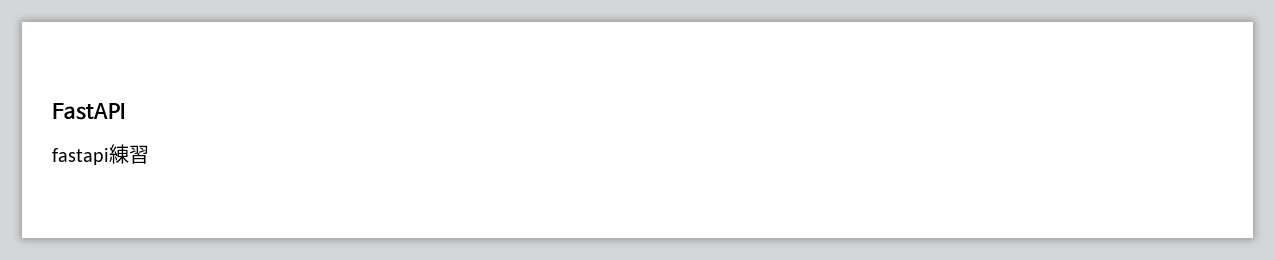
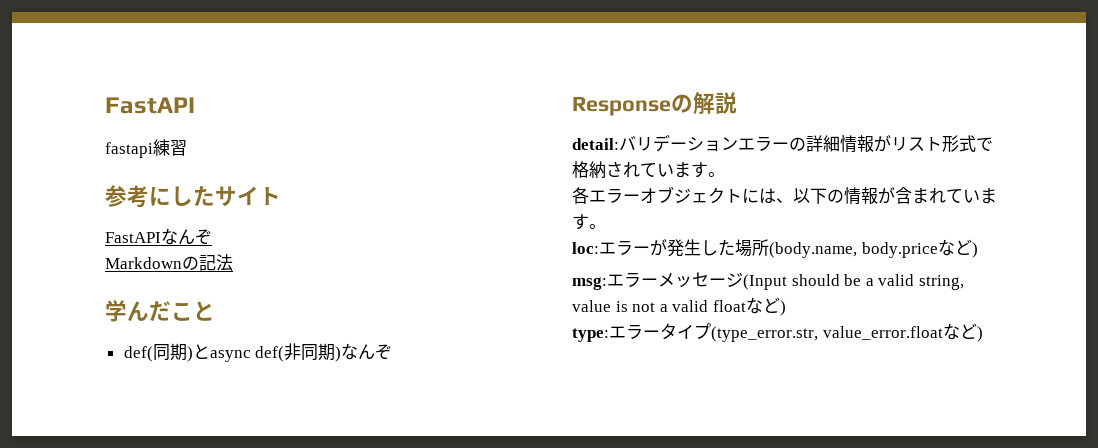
+ 参考にしたサイト
+ FastAPIなんぞ
+ Markdownの記法
+ 学んだこと
+ def(同期)とasync def(非同期)なんぞ
+ Responseの解説
+ detail:バリデーションエラーの詳細情報がリスト形式で格納されています。
+ 各エラーオブジェクトには、以下の情報が含まれています。
+ loc:エラーが発生した場所(body.name, body.priceなど)
+ msg:エラーメッセージ(Input should be a valid string, value is not a valid floatなど)
+ type:エラータイプ(type_error.str, value_error.floatなど)

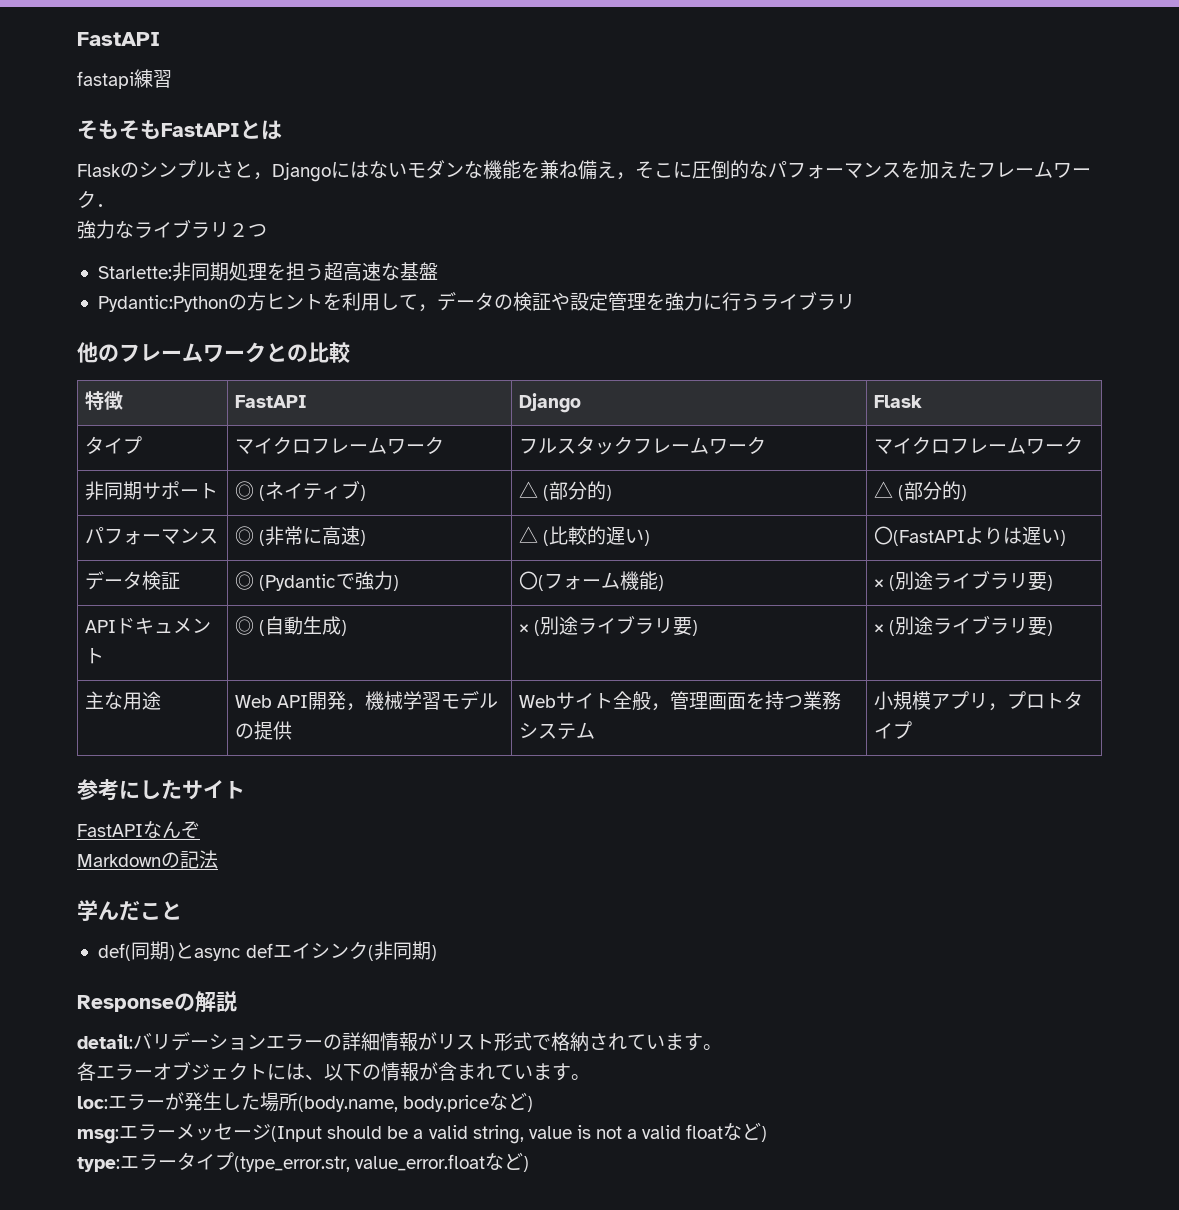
+ そもそもFastAPIとは
+ Flaskのシンプルさと，Djangoにはないモダンな機能を兼ね備え，そこに圧倒的なパフォーマンスを加えたフレームワーク．
+ 強力なライブラリ２つ
+ Starlette:非同期処理を担う超高速な基盤
+ Pydantic:Pythonの方ヒントを利用して，データの検証や設定管理を強力に行うライブラリ
+ 他のフレームワークとの比較
+ 特徴 | FastAPI | Django | Flask
+ タイプ | マイクロフレームワーク | フルスタックフレームワーク | マイクロフレームワーク
+ 非同期サポート | ◎ (ネイティブ) | △ (部分的) | △ (部分的)
+ パフォーマンス | ◎ (非常に高速) | △ (比較的遅い) | 〇(FastAPIよりは遅い)
+ データ検証 | ◎ (Pydanticで強力) | 〇(フォーム機能) | × (別途ライブラリ要)
+ APIドキュメント | ◎ (自動生成) | × (別途ライブラリ要) | × (別途ライブラリ要)
+ 主な用途 | Web API開発，機械学習モデルの提供 | Webサイト全般，管理画面を持つ業務システム | 小規模アプリ，プロトタイプ
- def(同期)とasync def(非同期)なんぞ
+ def(同期)とasync defエイシンク(非同期)

